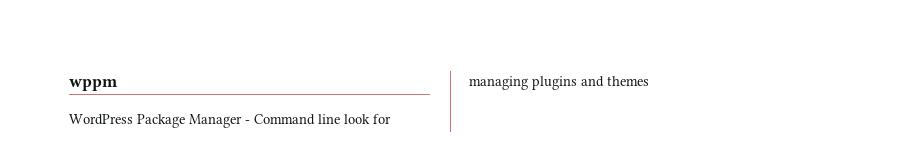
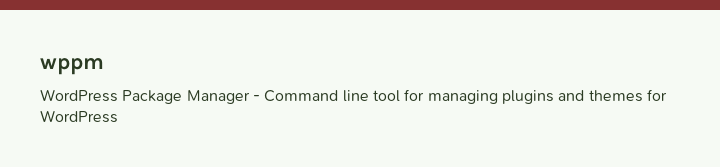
- WordPress Package Manager - Command line look for managing plugins and themes
+ WordPress Package Manager - Command line tool for managing plugins and themes for WordPress

